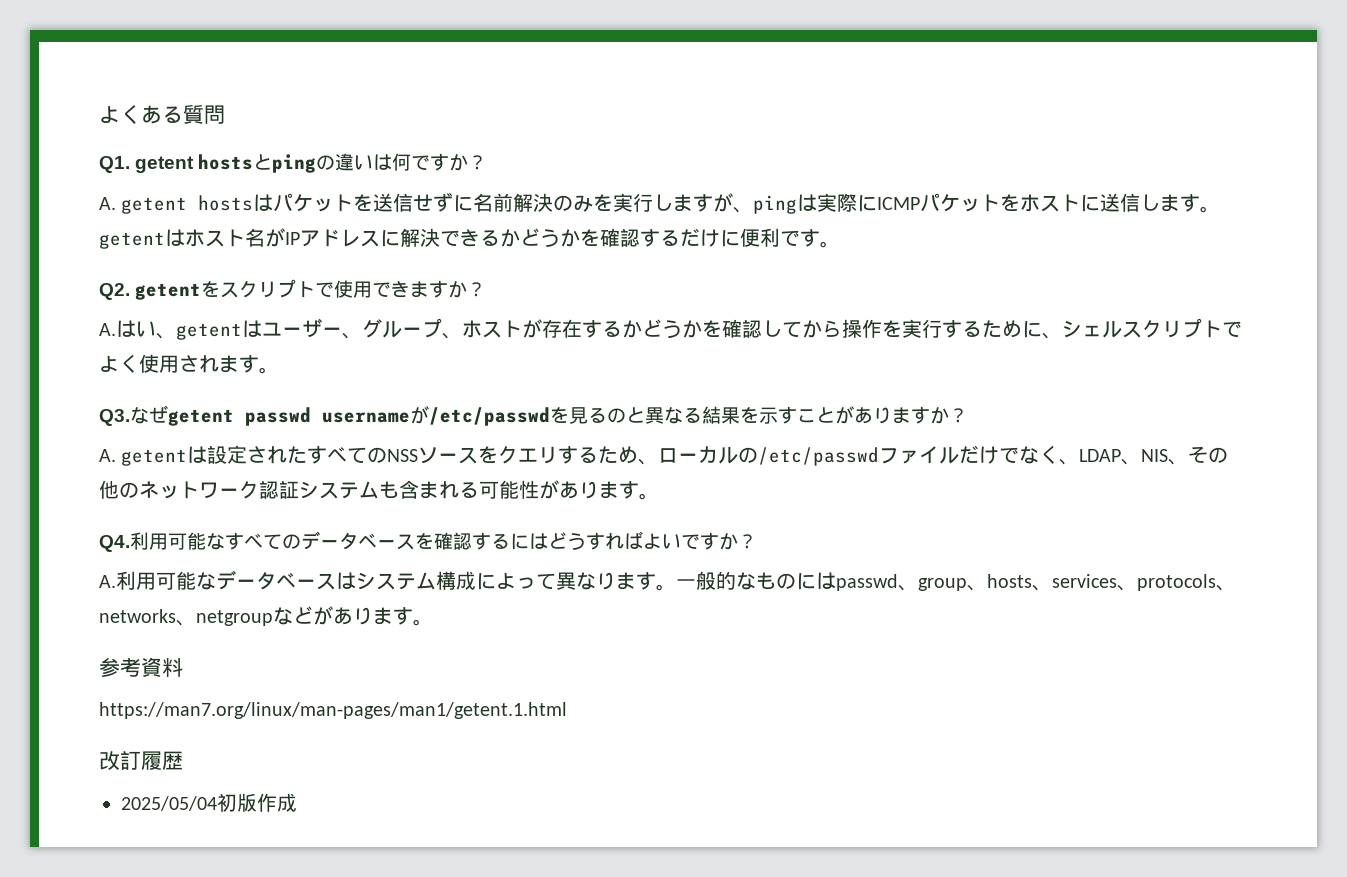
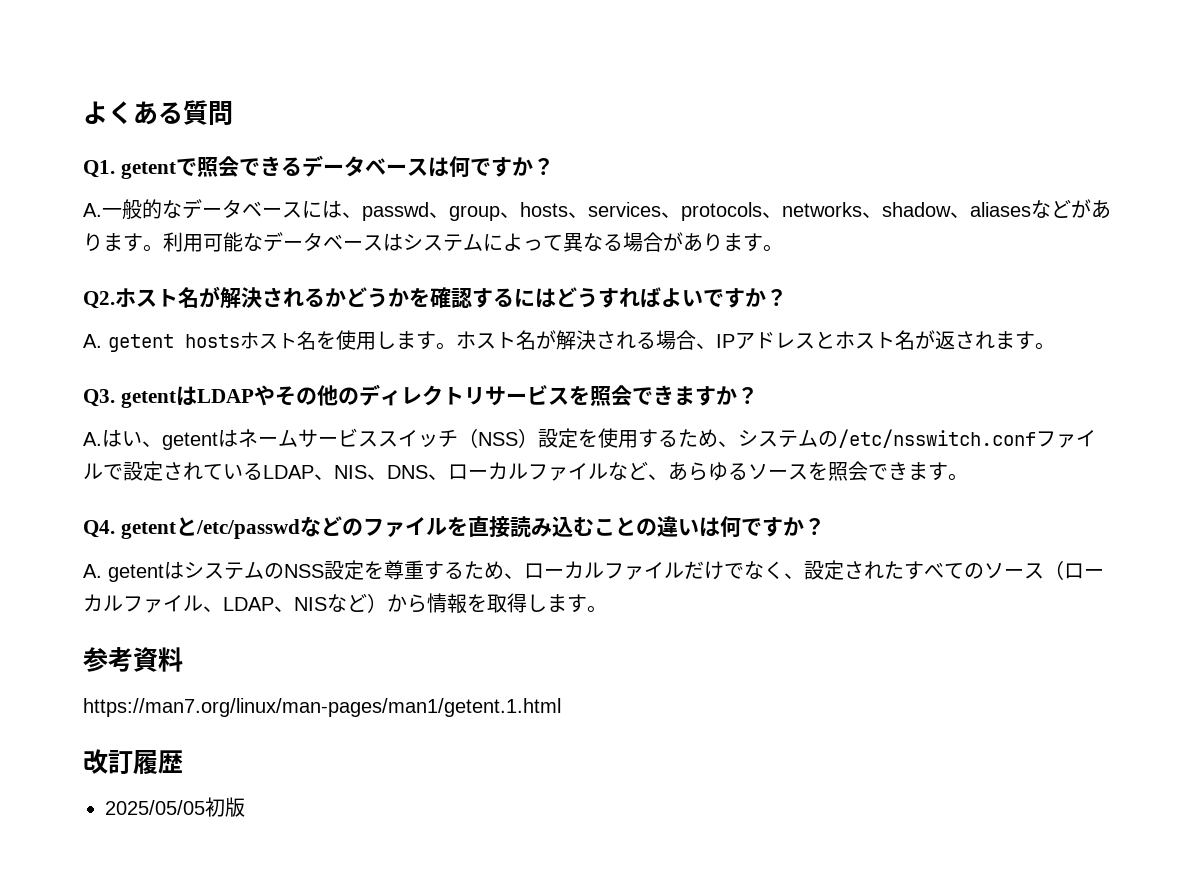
- Q1. getent hostsとpingの違いは何ですか？
- A. getent hostsはパケットを送信せずに名前解決のみを実行しますが、pingは実際にICMPパケットをホストに送信します。getentはホスト名がIPアドレスに解決できるかどうかを確認するだけに便利です。
- Q2. getentをスクリプトで使用できますか？
- A.はい、getentはユーザー、グループ、ホストが存在するかどうかを確認してから操作を実行するために、シェルスクリプトでよく使用されます。
- Q3.なぜgetent passwd usernameが/etc/passwdを見るのと異なる結果を示すことがありますか？
- A. getentは設定されたすべてのNSSソースをクエリするため、ローカルの/etc/passwdファイルだけでなく、LDAP、NIS、その他のネットワーク認証システムも含まれる可能性があります。
- Q4.利用可能なすべてのデータベースを確認するにはどうすればよいですか？
+ Q1. getentで照会できるデータベースは何ですか？
+ A.一般的なデータベースには、passwd、group、hosts、services、protocols、networks、shadow、aliasesなどがあります。利用可能なデータベースはシステムによって異なる場合があります。
+ Q2.ホスト名が解決されるかどうかを確認するにはどうすればよいですか？
- A.利用可能なデータベースはシステム構成によって異なります。一般的なものにはpasswd、group、hosts、services、protocols、networks、netgroupなどがあります。
+ A. getent hostsホスト名を使用します。ホスト名が解決される場合、IPアドレスとホスト名が返されます。
+ Q3. getentはLDAPやその他のディレクトリサービスを照会できますか？
+ A.はい、getentはネームサービススイッチ（NSS）設定を使用するため、システムの/etc/nsswitch.confファイルで設定されているLDAP、NIS、DNS、ローカルファイルなど、あらゆるソースを照会できます。
+ Q4. getentと/etc/passwdなどのファイルを直接読み込むことの違いは何ですか？
+ A. getentはシステムのNSS設定を尊重するため、ローカルファイルだけでなく、設定されたすべてのソース（ローカルファイル、LDAP、NISなど）から情報を取得します。
- 2025/05/04初版作成
+ 2025/05/05初版

